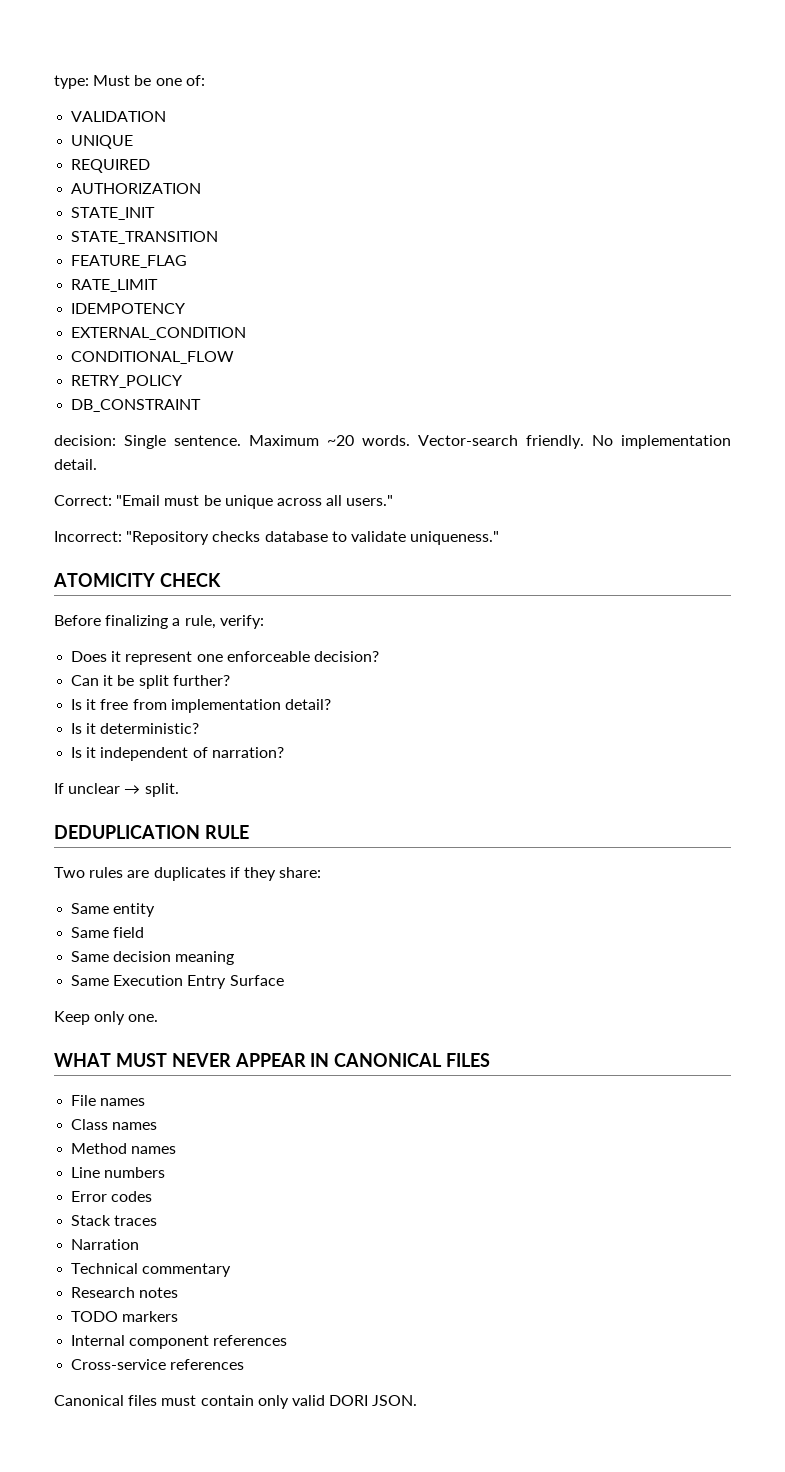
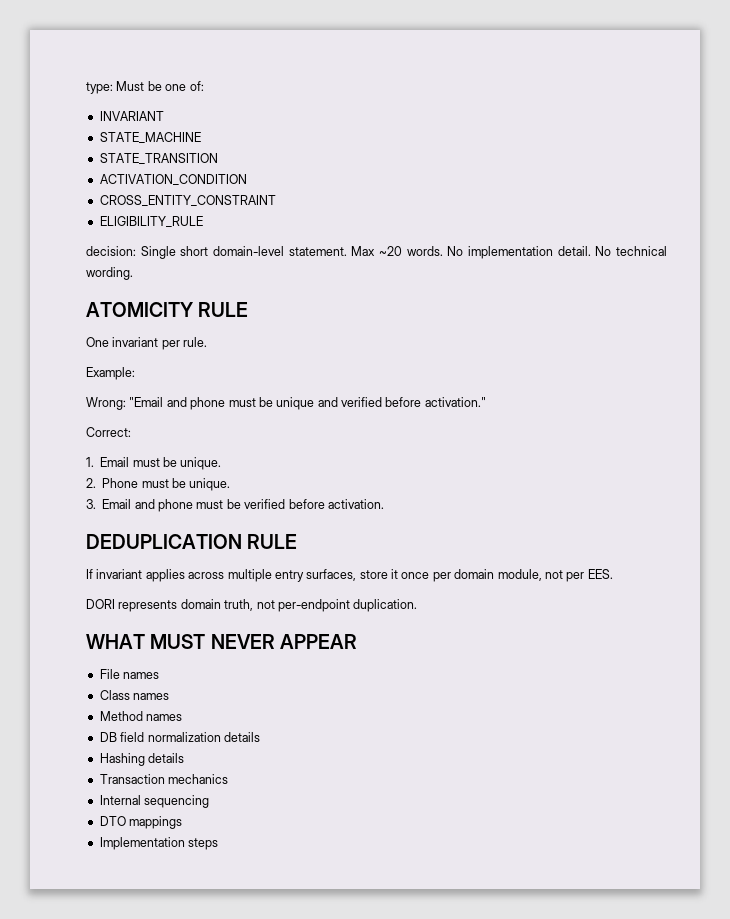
- VALIDATION
- UNIQUE
- REQUIRED
- AUTHORIZATION
- STATE_INIT
+ INVARIANT
+ STATE_MACHINE
  STATE_TRANSITION
- FEATURE_FLAG
- RATE_LIMIT
- IDEMPOTENCY
- EXTERNAL_CONDITION
- CONDITIONAL_FLOW
- RETRY_POLICY
- DB_CONSTRAINT
- decision: Single sentence. Maximum ~20 words. Vector-search friendly. No implementation detail.
- Correct: "Email must be unique across all users."
- Incorrect: "Repository checks database to validate uniqueness."
- ATOMICITY CHECK
- Before finalizing a rule, verify:
- Does it represent one enforceable decision?
- Can it be split further?
- Is it free from implementation detail?
- Is it deterministic?
- Is it independent of narration?
- If unclear → split.
+ ACTIVATION_CONDITION
+ CROSS_ENTITY_CONSTRAINT
+ ELIGIBILITY_RULE
+ decision: Single short domain-level statement. Max ~20 words. No implementation detail. No technical wording.
+ ATOMICITY RULE
+ One invariant per rule.
+ Example:
+ Wrong: "Email and phone must be unique and verified before activation."
+ Correct:
+ 1. Email must be unique.
+ 2. Phone must be unique.
+ 3. Email and phone must be verified before activation.
  DEDUPLICATION RULE
- Two rules are duplicates if they share:
- Same entity
- Same field
- Same decision meaning
- Same Execution Entry Surface
- Keep only one.
+ If invariant applies across multiple entry surfaces, store it once per domain module, not per EES.
+ DORI represents domain truth, not per-endpoint duplication.
- WHAT MUST NEVER APPEAR IN CANONICAL FILES
+ WHAT MUST NEVER APPEAR
- Line numbers
- Error codes
- Stack traces
- Narration
- Technical commentary
- Research notes
- TODO markers
- Internal component references
- Cross-service references
- Canonical files must contain only valid DORI JSON.
+ DB field normalization details
+ Hashing details
+ Transaction mechanics
+ Internal sequencing
+ DTO mappings
+ Implementation steps

